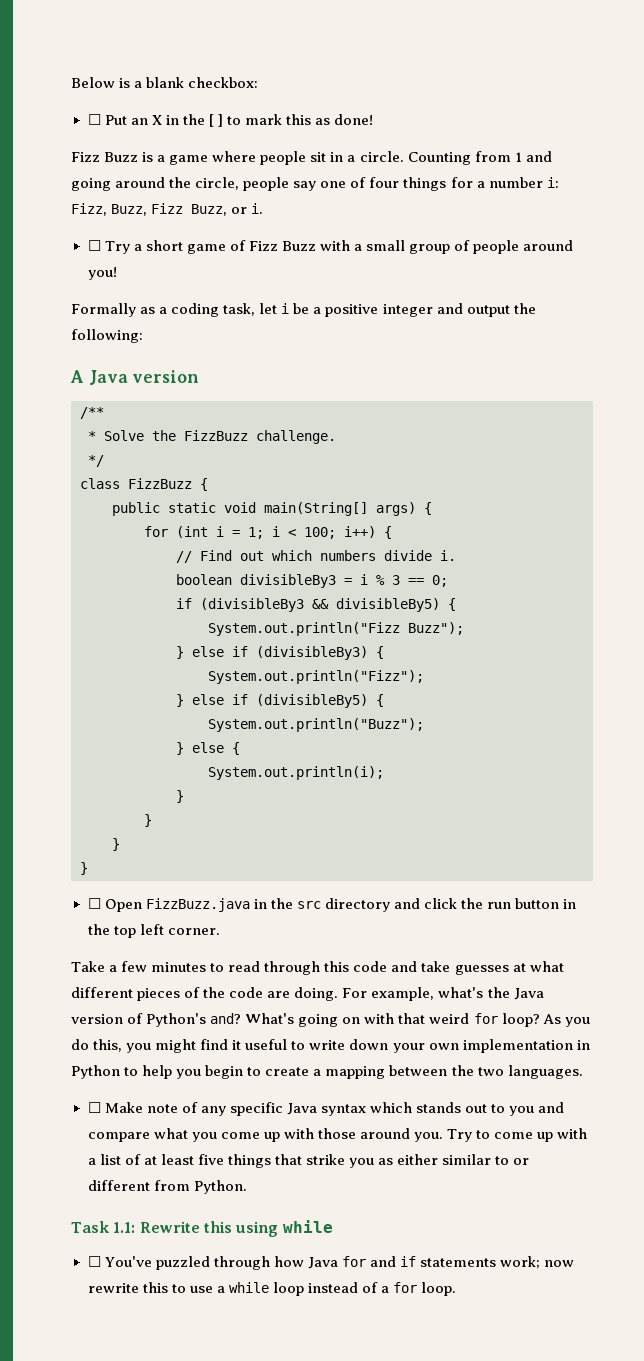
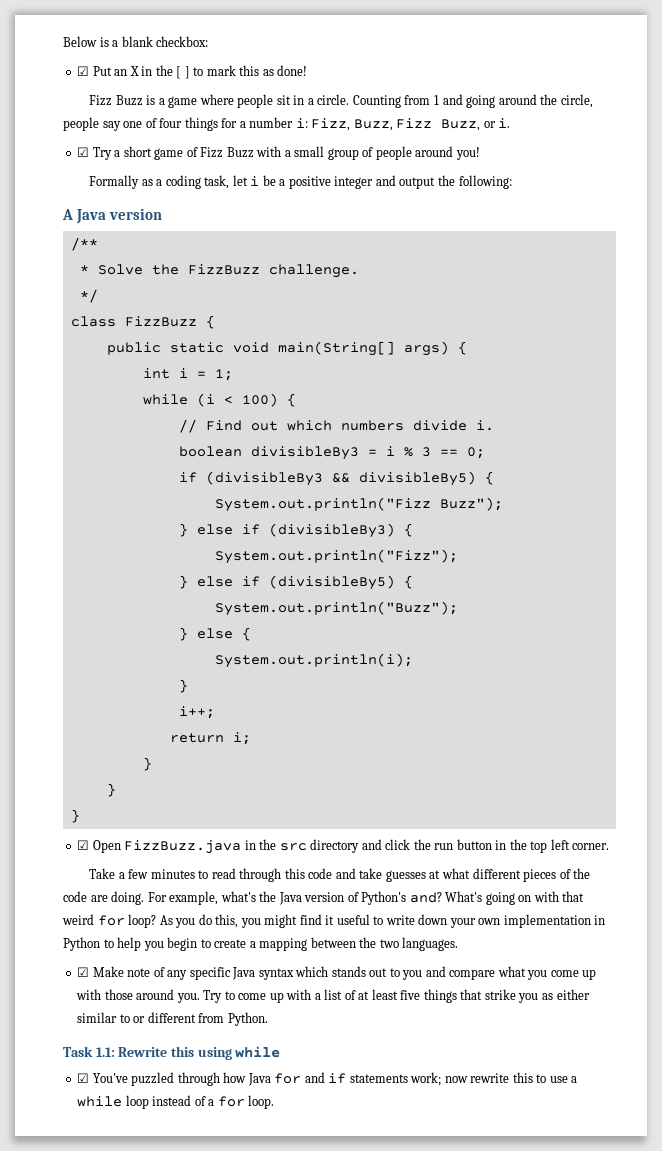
- ☐ Put an X in the [ ] to mark this as done!
+ ☑ Put an X in the [ ] to mark this as done!
- ☐ Try a short game of Fizz Buzz with a small group of people around you!
+ ☑ Try a short game of Fizz Buzz with a small group of people around you!
- for (int i = 1; i < 100; i++) {
+ int i = 1;
+ while (i < 100) {
  System.out.println(i);
+ }
+ i++;
+ return i;
  }
  }
  }
- }
- ☐ Open FizzBuzz.java in the src directory and click the run button in the top left corner.
+ ☑ Open FizzBuzz.java in the src directory and click the run button in the top left corner.
- ☐ Make note of any specific Java syntax which stands out to you and compare what you come up with those around you.
+ ☑ Make note of any specific Java syntax which stands out to you and compare what you come up with those around you.
- ☐ You've puzzled through how Java for and if statements work; now rewrite this to use a while loop instead of a for loop.
+ ☑ You've puzzled through how Java for and if statements work; now rewrite this to use a while loop instead of a for loop.

